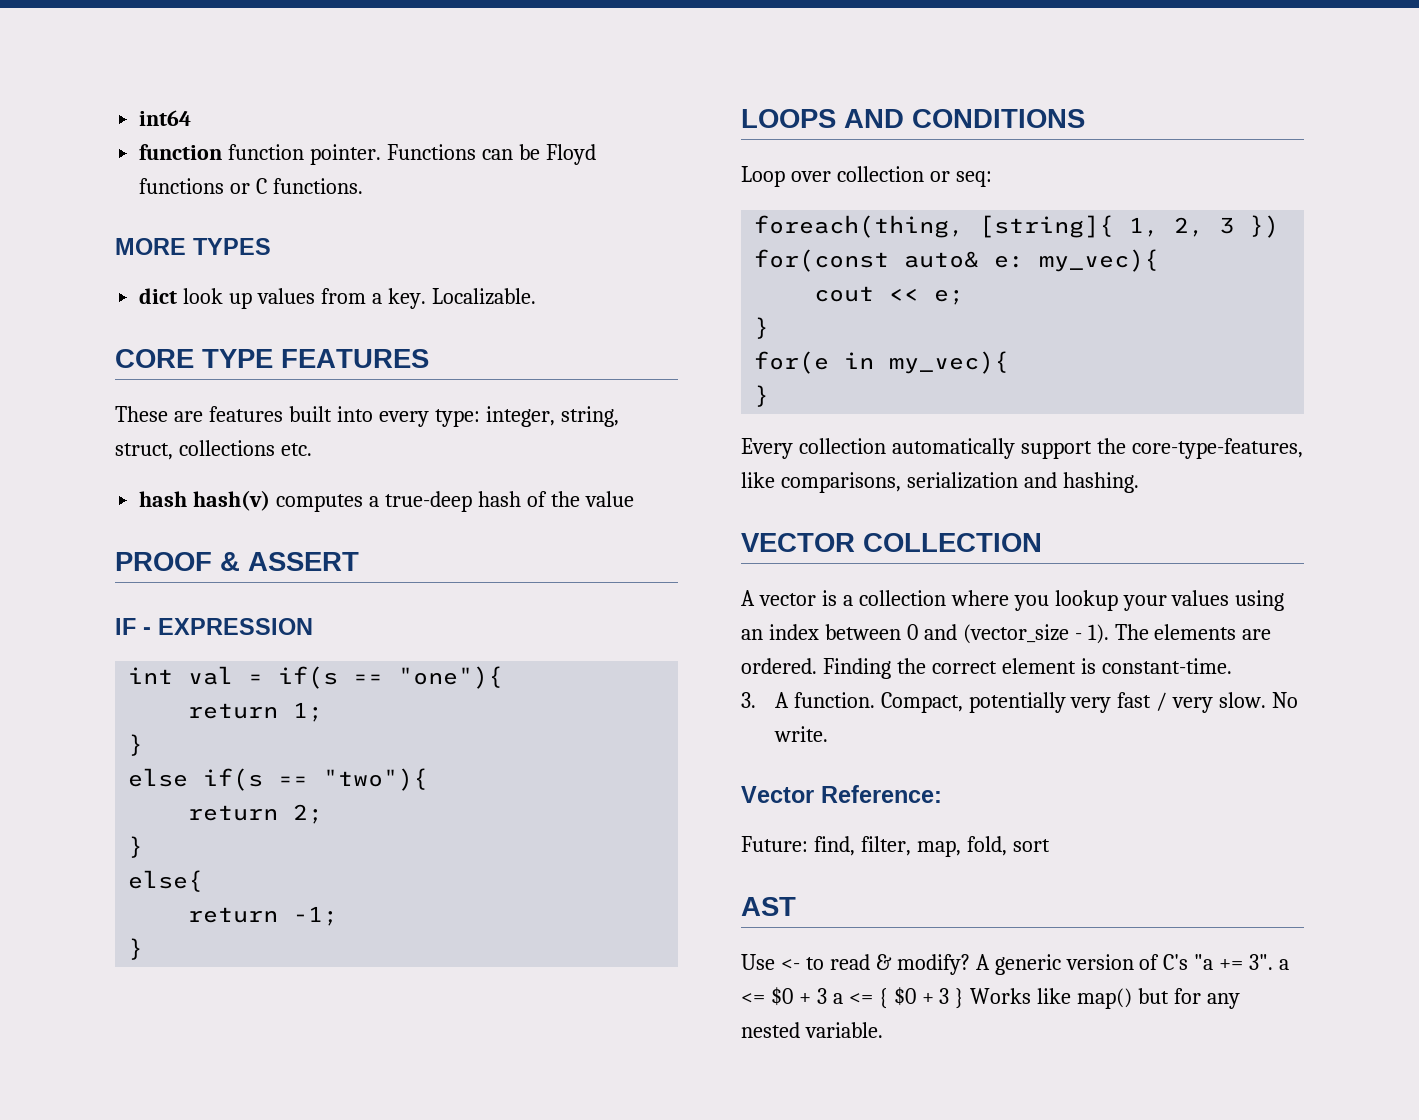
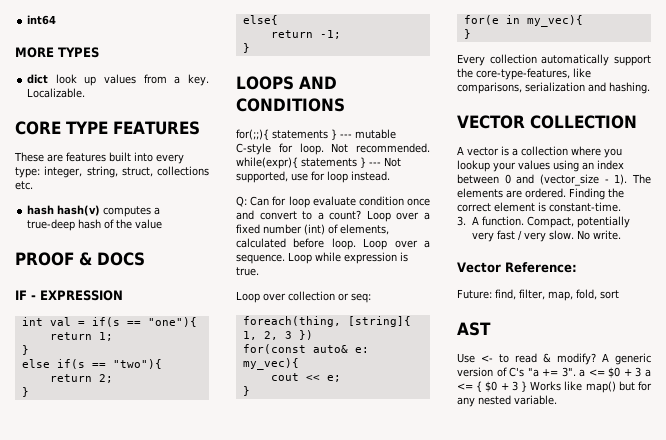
- function function pointer. Functions can be Floyd functions or C functions.
- PROOF & ASSERT
+ PROOF & DOCS
+ for(;;){ statements } --- mutable C-style for loop. Not recommended. while(expr){ statements } --- Not supported, use for loop instead.
+ Q: Can for loop evaluate condition once and convert to a count? Loop over a fixed number (int) of elements, calculated before loop. Loop over a sequence. Loop while expression is true.

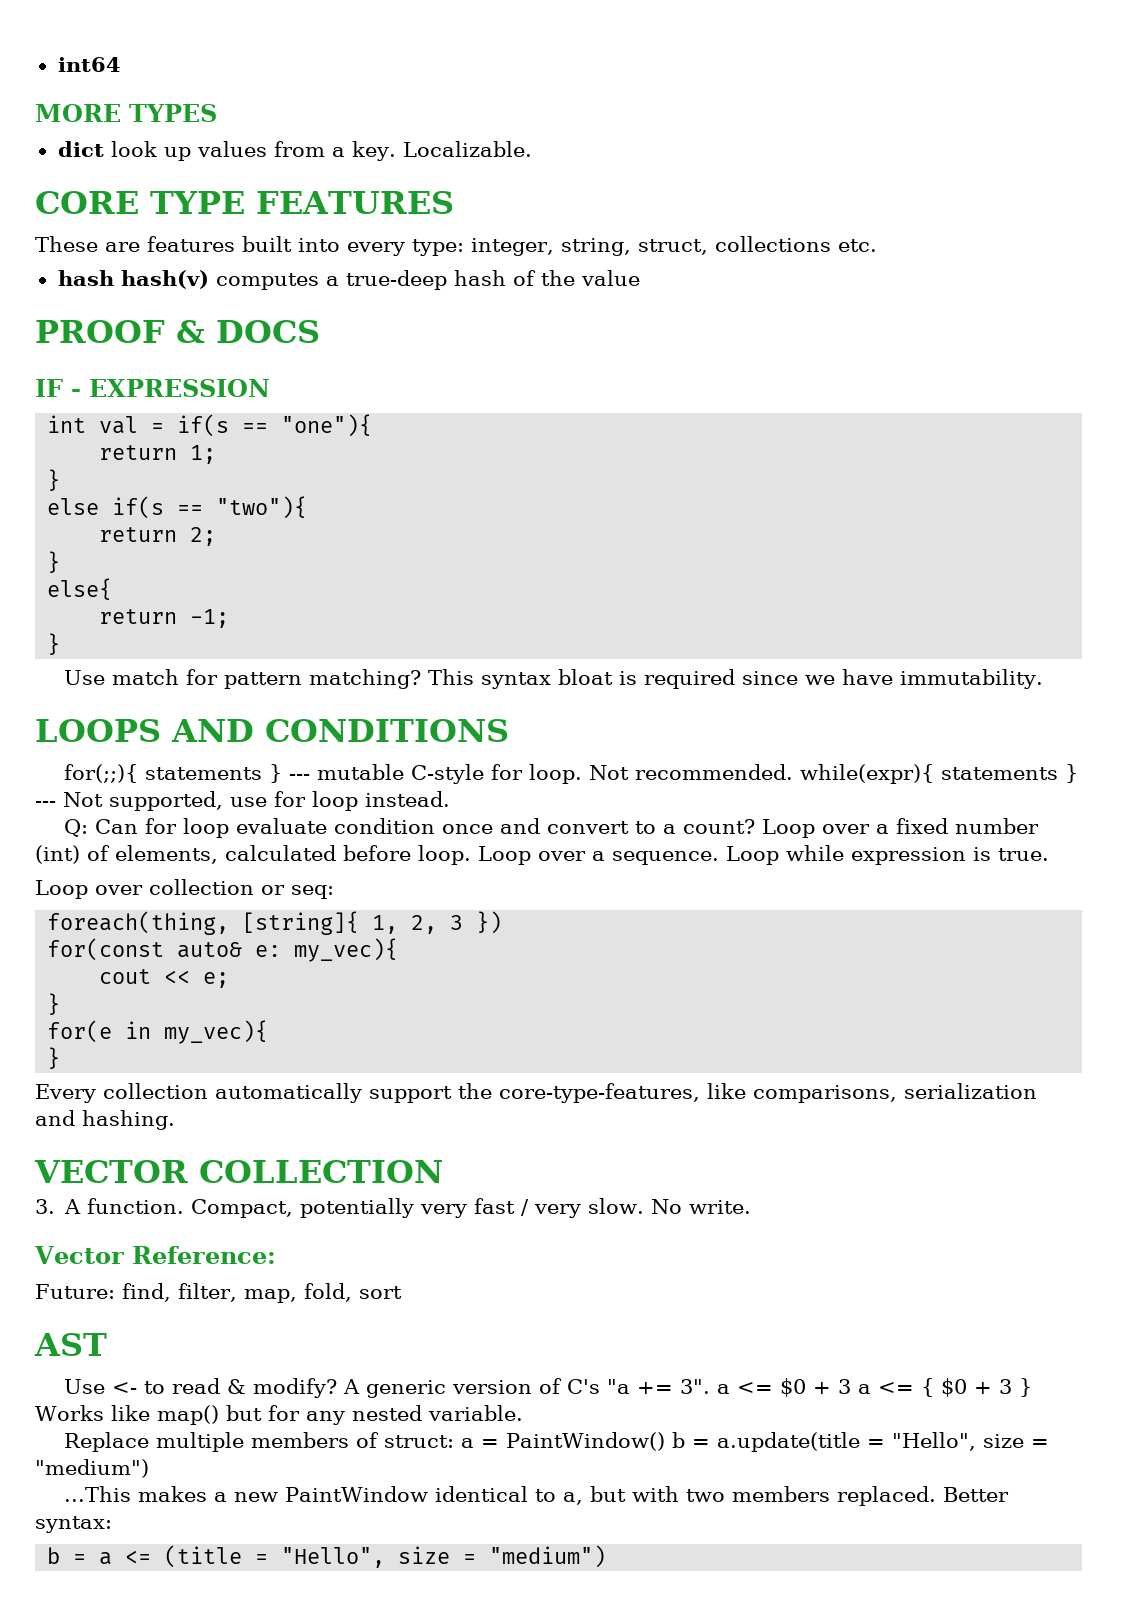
+ Use match for pattern matching? This syntax bloat is required since we have immutability.
- A vector is a collection where you lookup your values using an index between 0 and (vector_size - 1). The elements are ordered. Finding the correct element is constant-time.
+ Replace multiple members of struct: a = PaintWindow() b = a.update(title = "Hello", size = "medium")
+ ...This makes a new PaintWindow identical to a, but with two members replaced. Better syntax:
+ b = a <= (title = "Hello", size = "medium")

